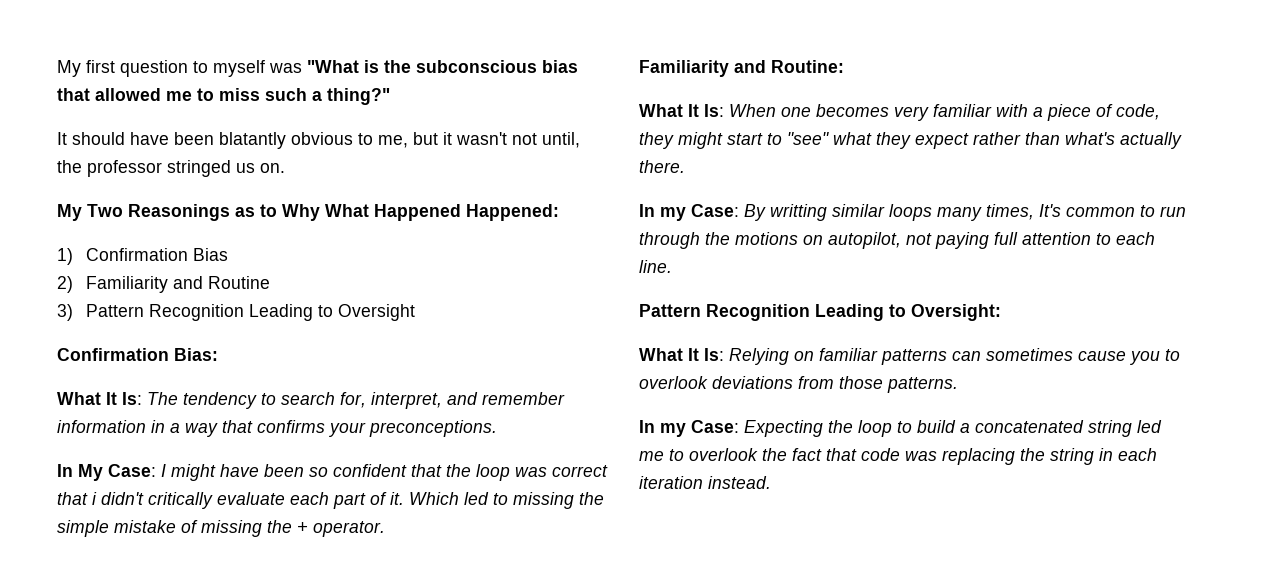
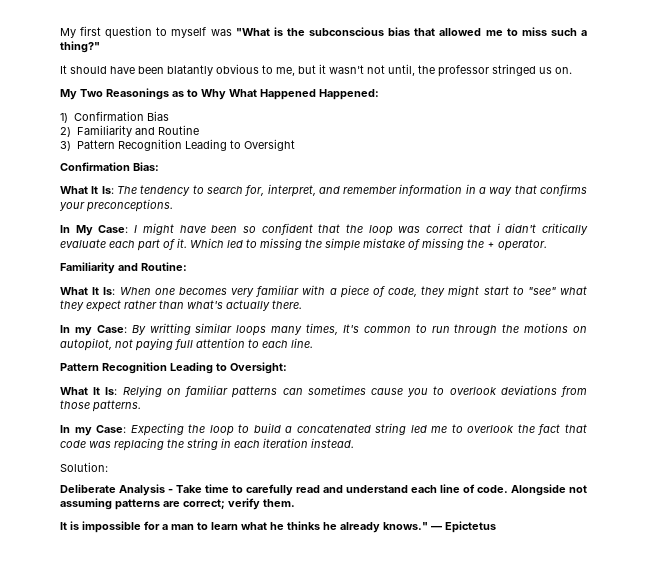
+ Solution:
+ Deliberate Analysis - Take time to carefully read and understand each line of code. Alongside not assuming patterns are correct; verify them.
+ It is impossible for a man to learn what he thinks he already knows." — Epictetus

